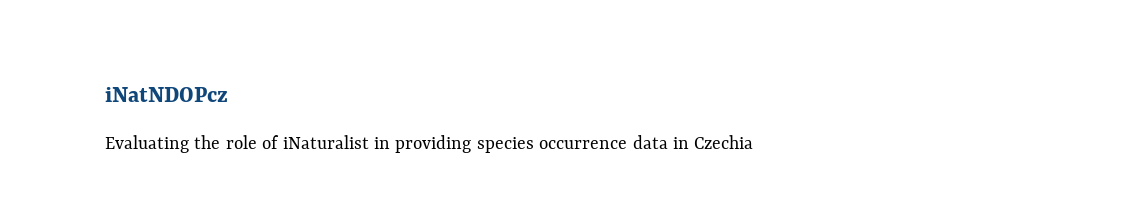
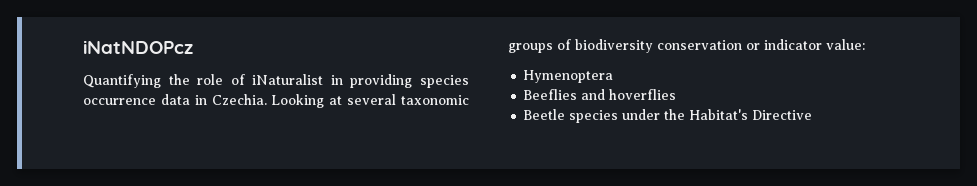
- Evaluating the role of iNaturalist in providing species occurrence data in Czechia
+ Quantifying the role of iNaturalist in providing species occurrence data in Czechia. Looking at several taxonomic groups of biodiversity conservation or indicator value:
+ Hymenoptera
+ Beeflies and hoverflies
+ Beetle species under the Habitat's Directive

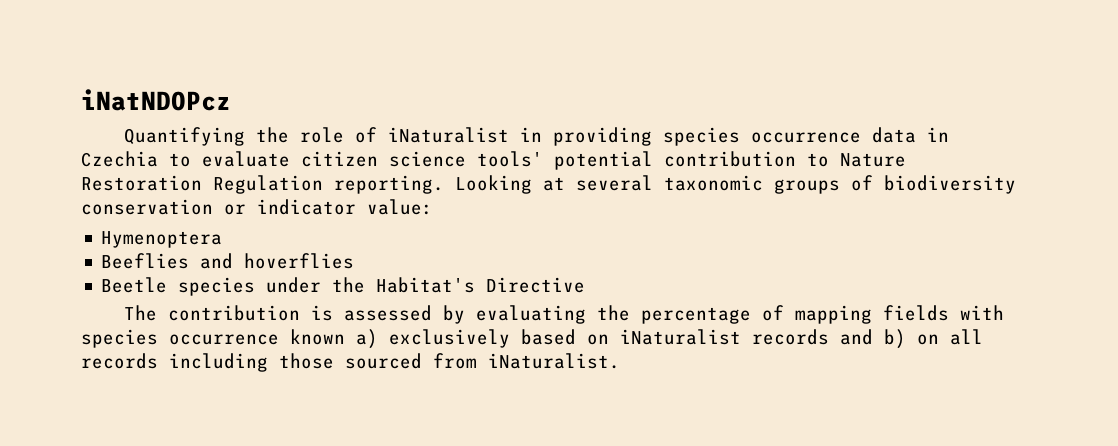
- Quantifying the role of iNaturalist in providing species occurrence data in Czechia.
+ Quantifying the role of iNaturalist in providing species occurrence data in Czechia to evaluate citizen science tools' potential contribution to Nature Restoration Regulation reporting.
+ The contribution is assessed by evaluating the percentage of mapping fields with species occurrence known a) exclusively based on iNaturalist records and b) on all records including those sourced from iNaturalist.

